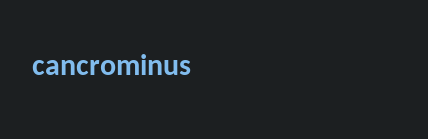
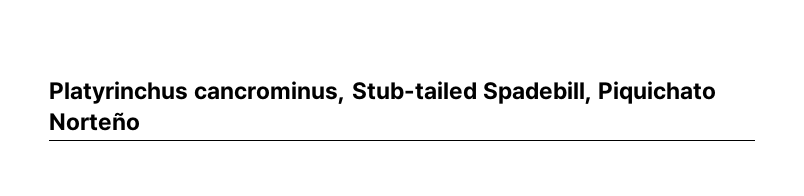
- cancrominus
+ Platyrinchus cancrominus, Stub-tailed Spadebill, Piquichato Norteño

